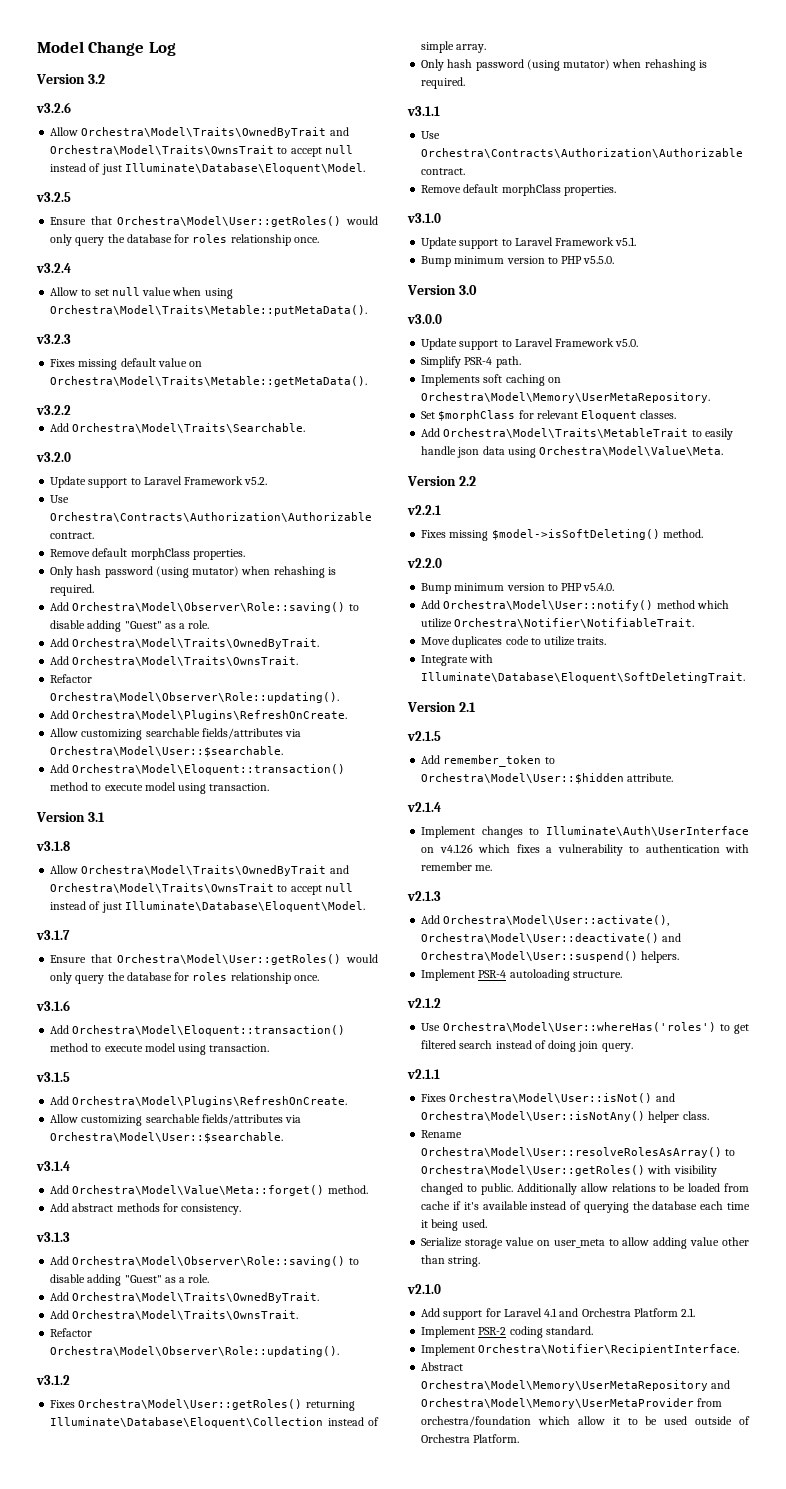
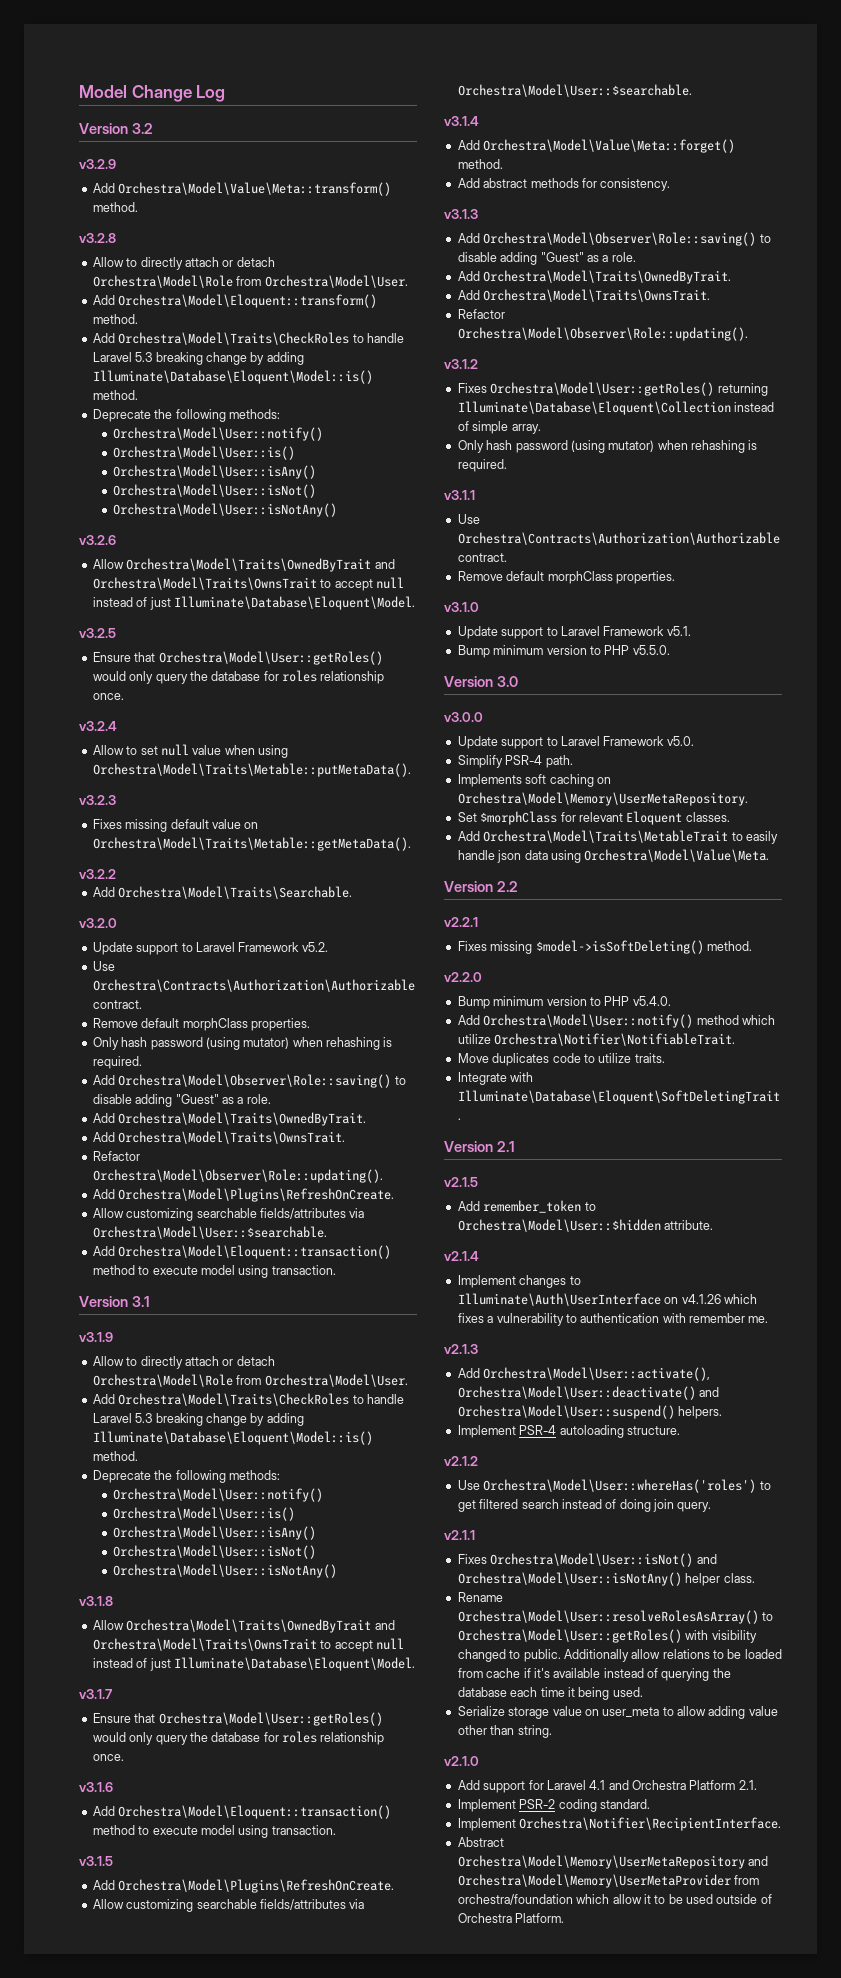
+ v3.2.9
+ Add Orchestra\Model\Value\Meta::transform() method.
+ v3.2.8
+ Allow to directly attach or detach Orchestra\Model\Role from Orchestra\Model\User.
+ Add Orchestra\Model\Eloquent::transform() method.
+ Add Orchestra\Model\Traits\CheckRoles to handle Laravel 5.3 breaking change by adding Illuminate\Database\Eloquent\Model::is() method.
+ Deprecate the following methods:
+ Orchestra\Model\User::notify()
+ Orchestra\Model\User::is()
+ Orchestra\Model\User::isAny()
+ Orchestra\Model\User::isNot()
+ Orchestra\Model\User::isNotAny()
+ v3.1.9
+ Allow to directly attach or detach Orchestra\Model\Role from Orchestra\Model\User.
+ Add Orchestra\Model\Traits\CheckRoles to handle Laravel 5.3 breaking change by adding Illuminate\Database\Eloquent\Model::is() method.
+ Deprecate the following methods:
+ Orchestra\Model\User::notify()
+ Orchestra\Model\User::is()
+ Orchestra\Model\User::isAny()
+ Orchestra\Model\User::isNot()
+ Orchestra\Model\User::isNotAny()

